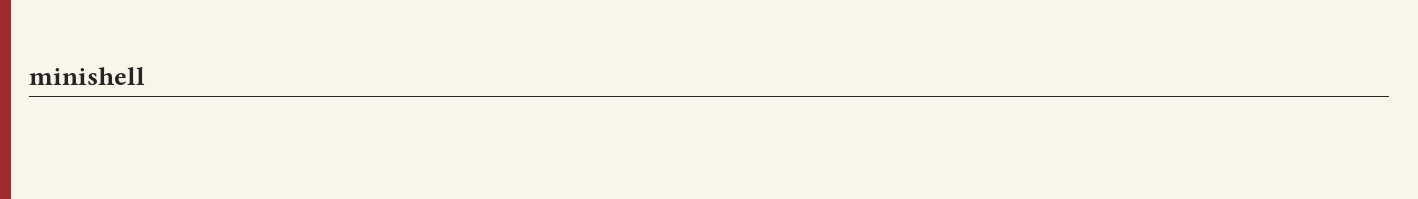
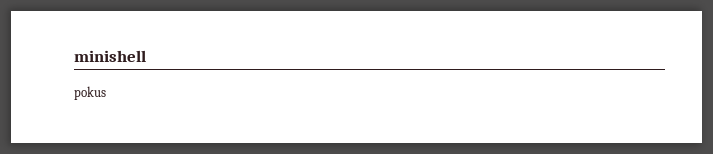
+ pokus

